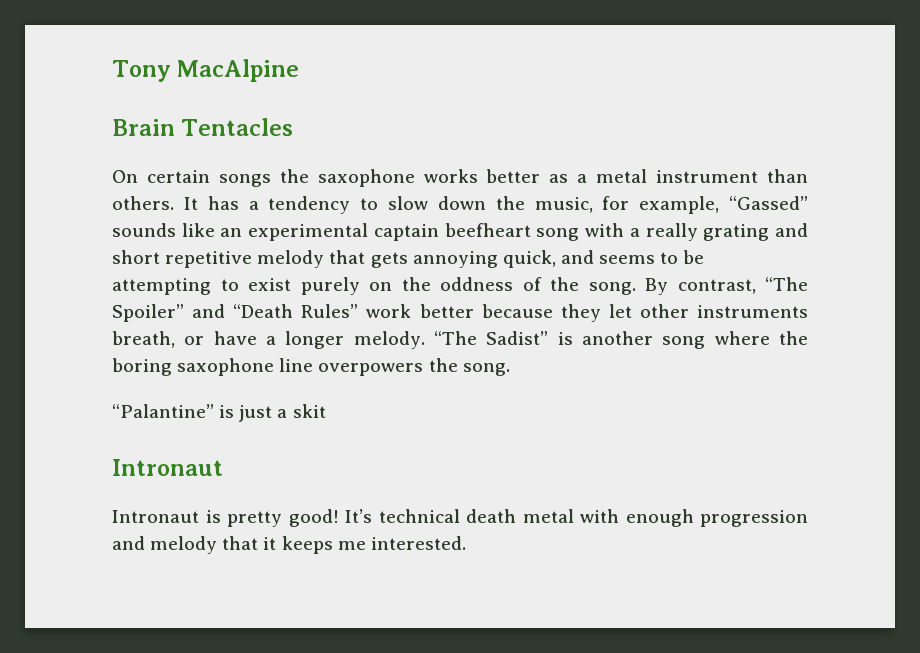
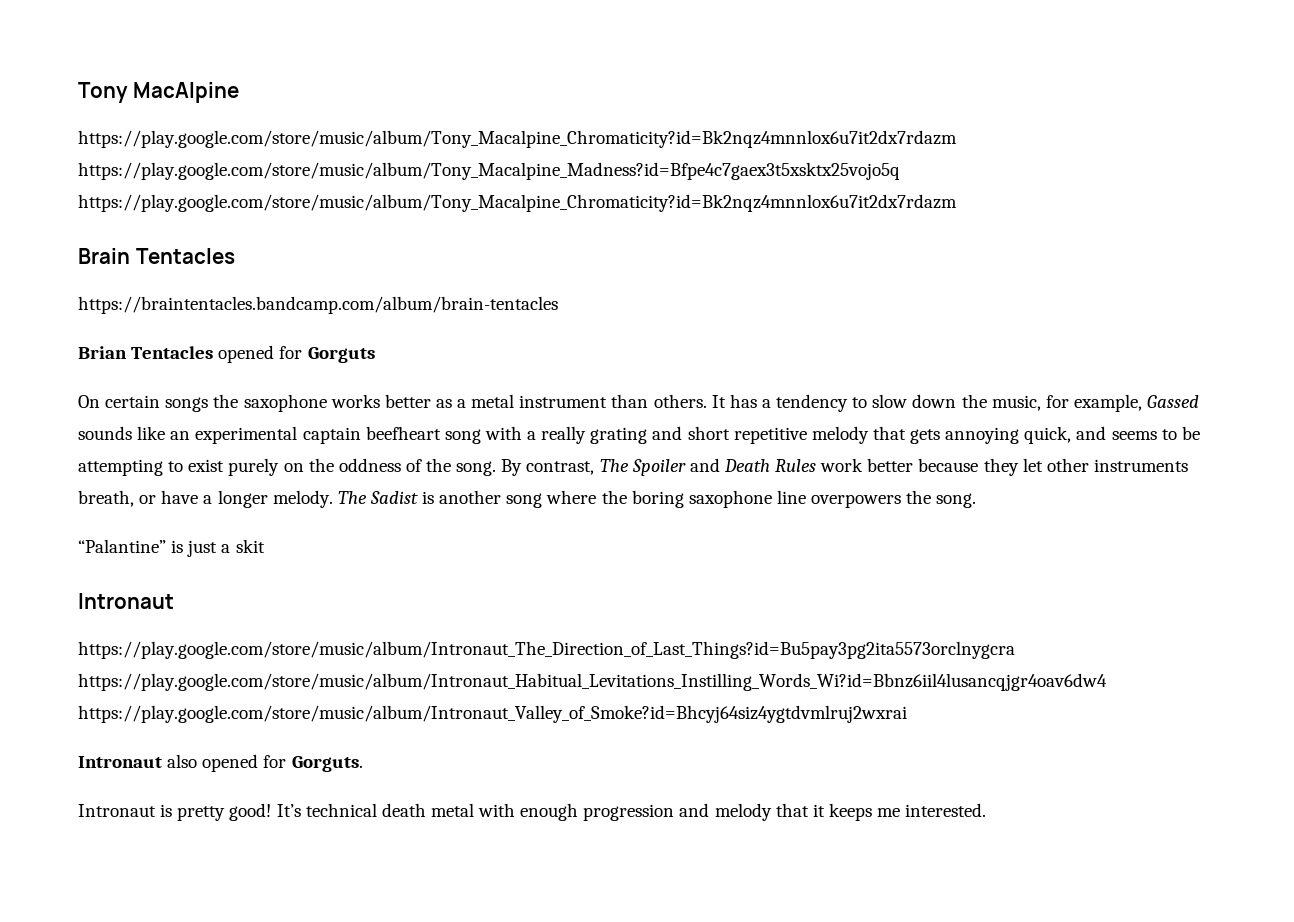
+ https://play.google.com/store/music/album/Tony_Macalpine_Chromaticity?id=Bk2nqz4mnnlox6u7it2dx7rdazm https://play.google.com/store/music/album/Tony_Macalpine_Madness?id=Bfpe4c7gaex3t5xsktx25vojo5q https://play.google.com/store/music/album/Tony_Macalpine_Chromaticity?id=Bk2nqz4mnnlox6u7it2dx7rdazm
+ https://braintentacles.bandcamp.com/album/brain-tentacles
+ Brian Tentacles opened for Gorguts
- It has a tendency to slow down the music, for example, “Gassed” sounds like an experimental captain beefheart song with a really grating and short repetitive melody that gets annoying quick, and seems to be attempting to exist purely on the oddness of the song.
+ It has a tendency to slow down the music, for example, Gassed sounds like an experimental captain beefheart song with a really grating and short repetitive melody that gets annoying quick, and seems to be attempting to exist purely on the oddness of the song.
- By contrast, “The Spoiler” and “Death Rules” work better because they let other instruments breath, or have a longer melody.
+ By contrast, The Spoiler and Death Rules work better because they let other instruments breath, or have a longer melody.
- “The Sadist” is another song where the boring saxophone line overpowers the song.
+ The Sadist is another song where the boring saxophone line overpowers the song.
+ https://play.google.com/store/music/album/Intronaut_The_Direction_of_Last_Things?id=Bu5pay3pg2ita5573orclnygcra https://play.google.com/store/music/album/Intronaut_Habitual_Levitations_Instilling_Words_Wi?id=Bbnz6iil4lusancqjgr4oav6dw4 https://play.google.com/store/music/album/Intronaut_Valley_of_Smoke?id=Bhcyj64siz4ygtdvmlruj2wxrai
+ Intronaut also opened for Gorguts.

